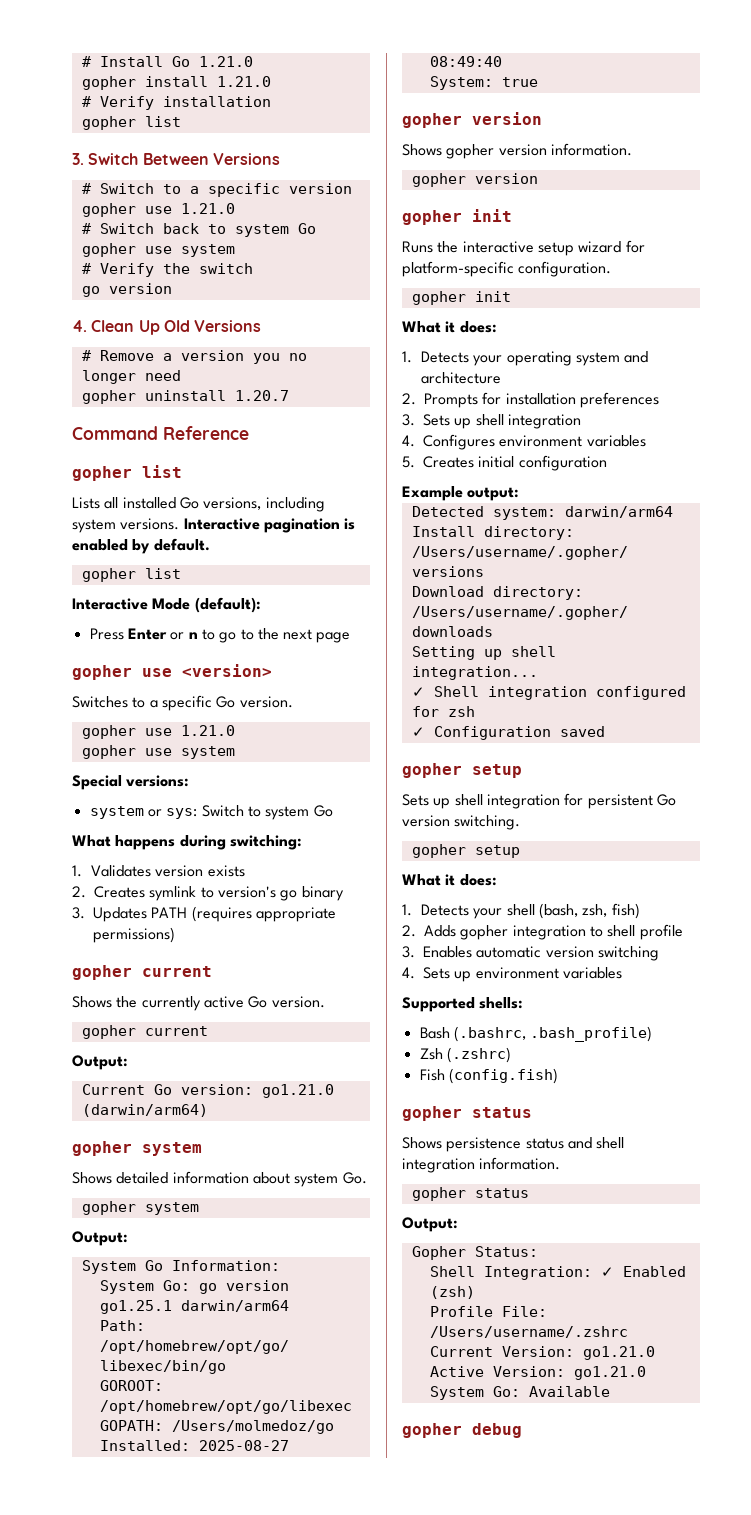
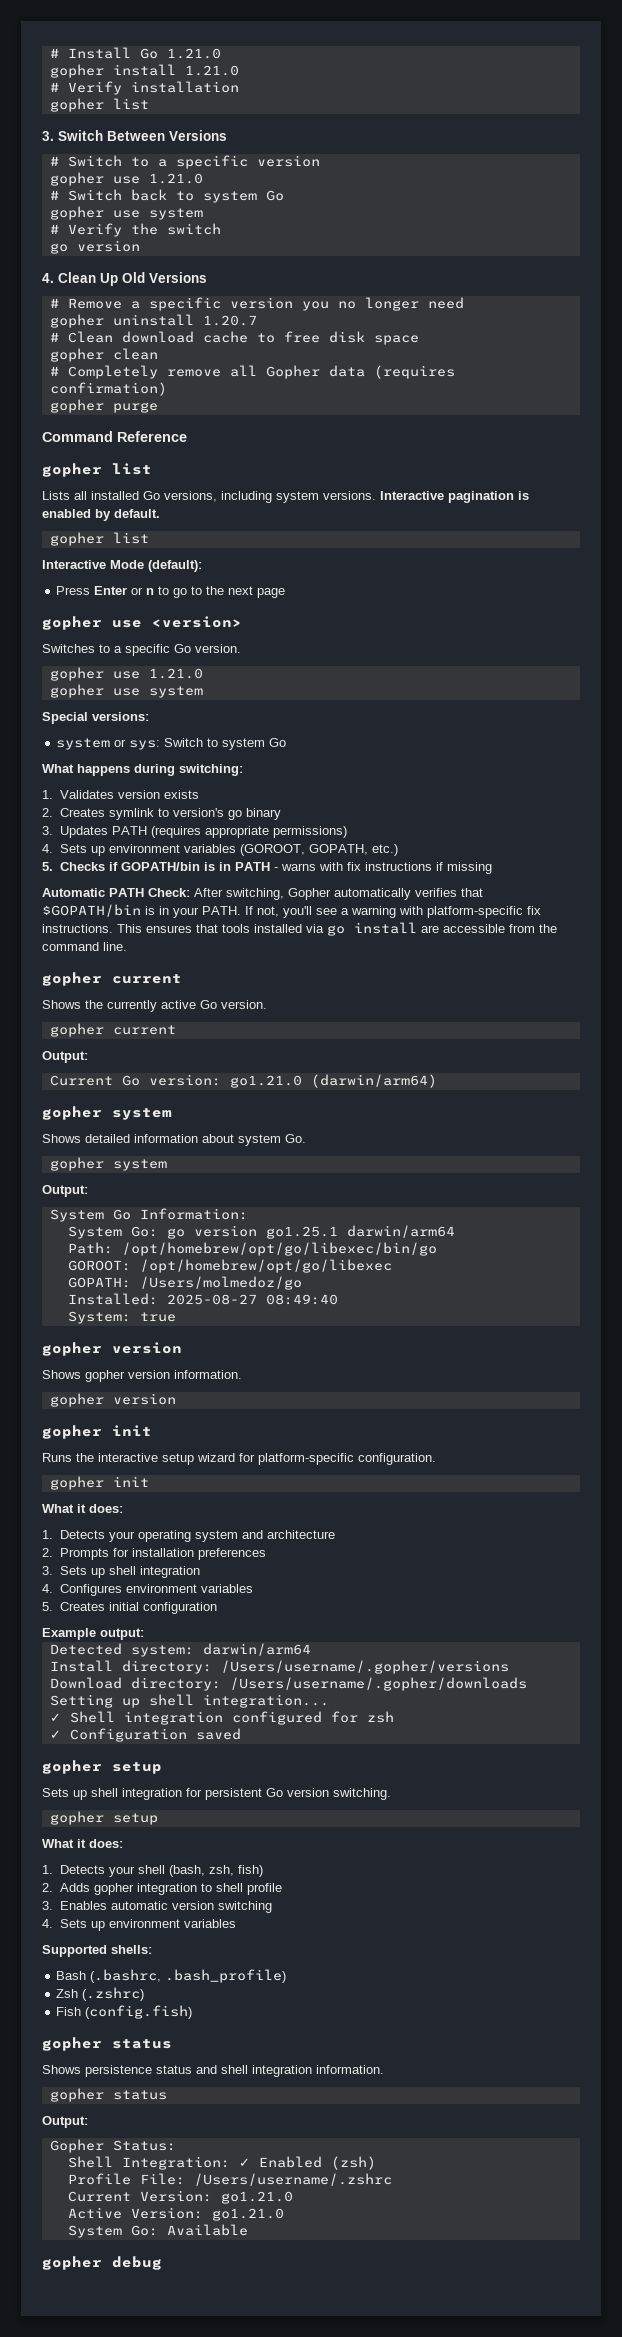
- # Remove a version you no longer need
+ # Remove a specific version you no longer need
+ # Clean download cache to free disk space
+ gopher clean
+ # Completely remove all Gopher data (requires confirmation)
+ gopher purge
+ 4. Sets up environment variables (GOROOT, GOPATH, etc.)
+ 5. Checks if GOPATH/bin is in PATH - warns with fix instructions if missing
+ Automatic PATH Check: After switching, Gopher automatically verifies that $GOPATH/bin is in your PATH. If not, you'll see a warning with platform-specific fix instructions. This ensures that tools installed via go install are accessible from the command line.

